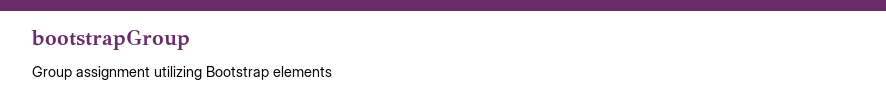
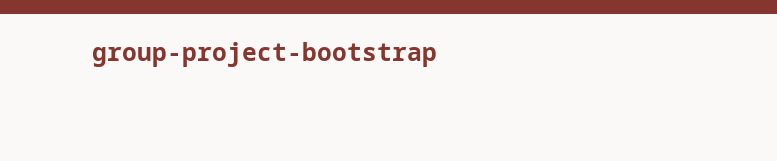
- bootstrapGroup
- Group assignment utilizing Bootstrap elements
+ group-project-bootstrap

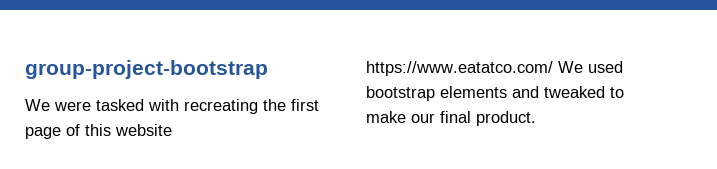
+ We were tasked with recreating the first page of this website https://www.eatatco.com/ We used bootstrap elements and tweaked to make our final product.

